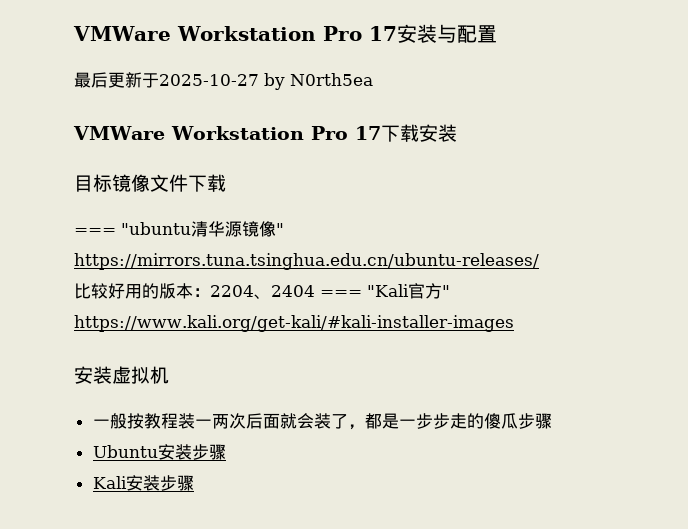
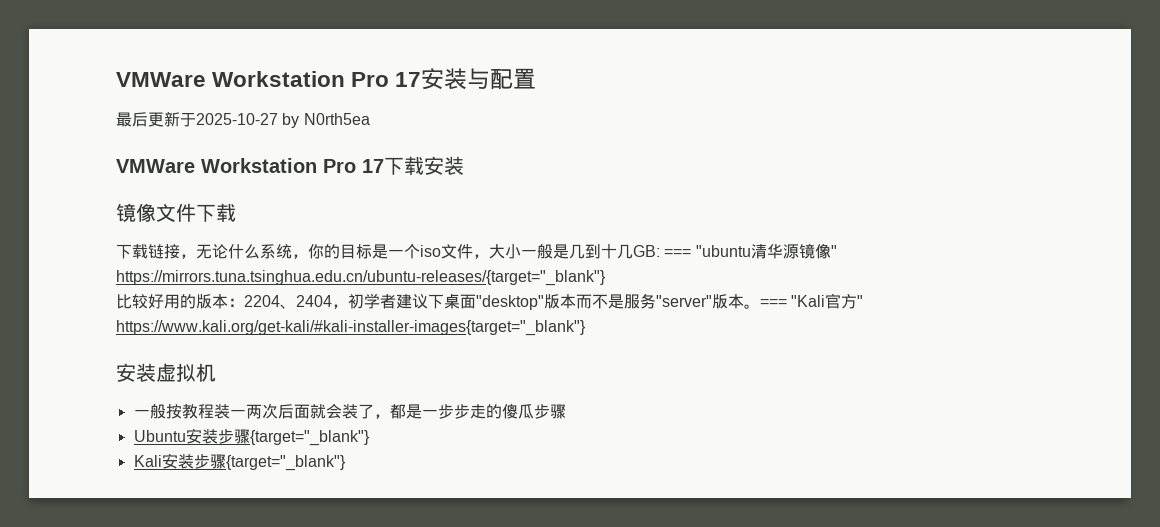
- 目标镜像文件下载
+ 镜像文件下载
- === "ubuntu清华源镜像" https://mirrors.tuna.tsinghua.edu.cn/ubuntu-releases/
+ 下载链接，无论什么系统，你的目标是一个iso文件，大小一般是几到十几GB: === "ubuntu清华源镜像" https://mirrors.tuna.tsinghua.edu.cn/ubuntu-releases/{target="_blank"}
- 比较好用的版本：2204、2404 === "Kali官方" https://www.kali.org/get-kali/#kali-installer-images
+ 比较好用的版本：2204、2404，初学者建议下桌面"desktop"版本而不是服务"server"版本。=== "Kali官方" https://www.kali.org/get-kali/#kali-installer-images{target="_blank"}
- Ubuntu安装步骤
+ Ubuntu安装步骤{target="_blank"}
- Kali安装步骤
+ Kali安装步骤{target="_blank"}

